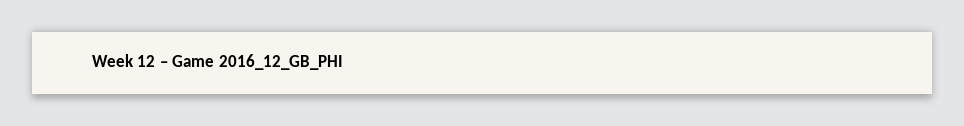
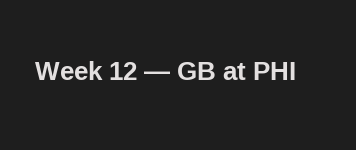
- Week 12 – Game 2016_12_GB_PHI
+ Week 12 — GB at PHI

